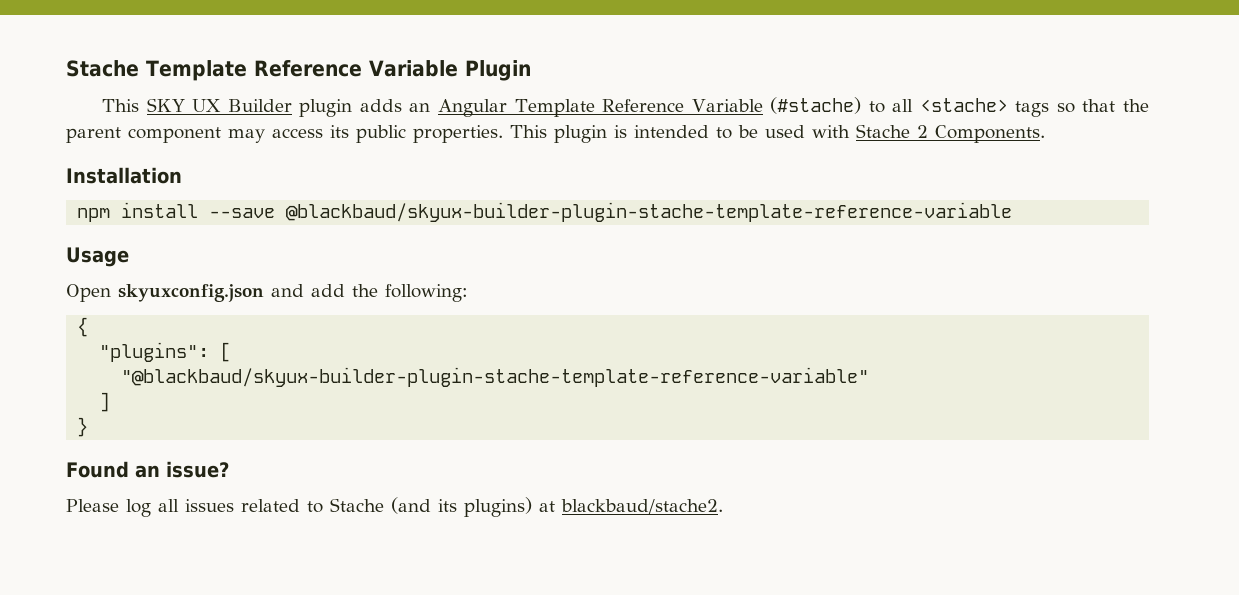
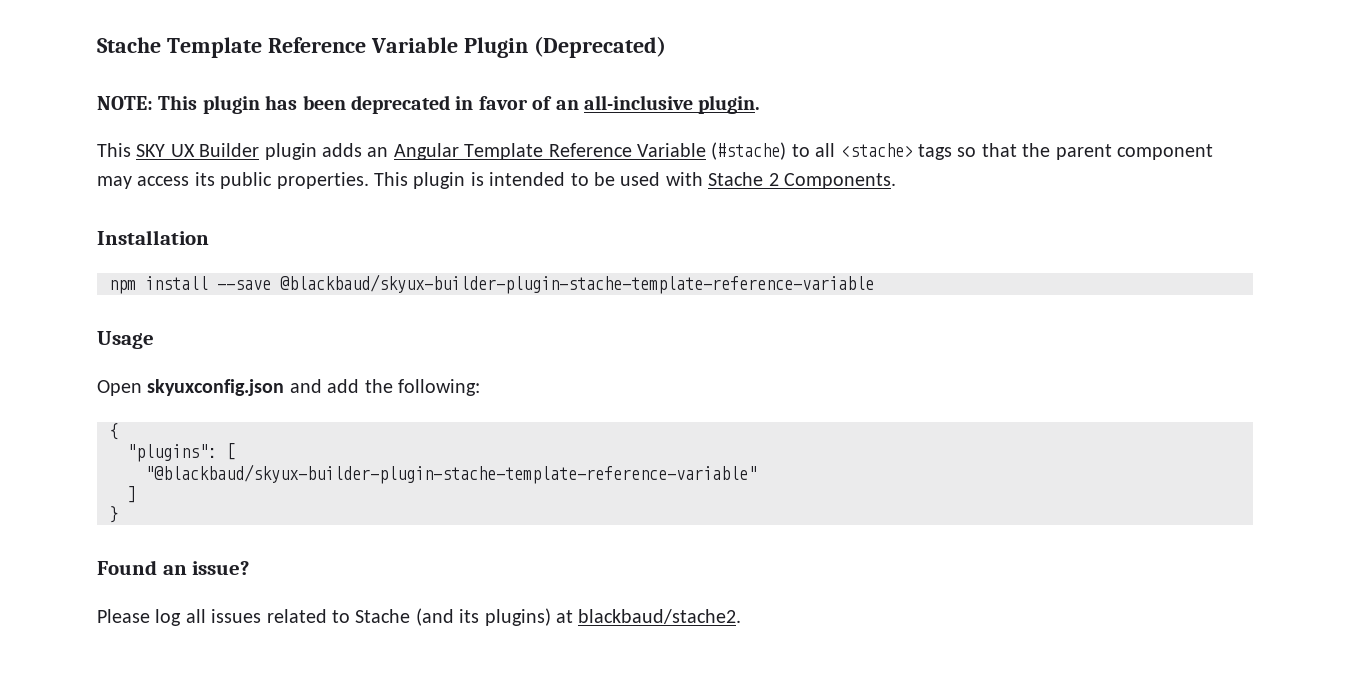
- Stache Template Reference Variable Plugin
+ Stache Template Reference Variable Plugin (Deprecated)
+ NOTE: This plugin has been deprecated in favor of an all-inclusive plugin.

